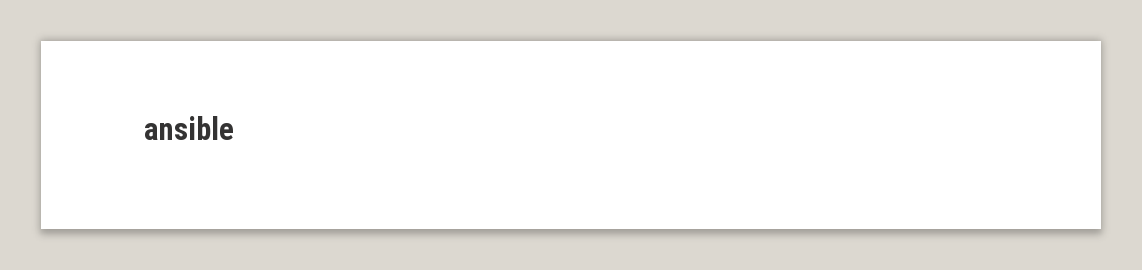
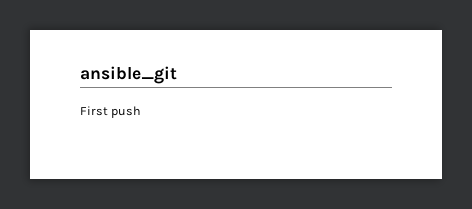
- ansible
+ ansible_git
+ First push

